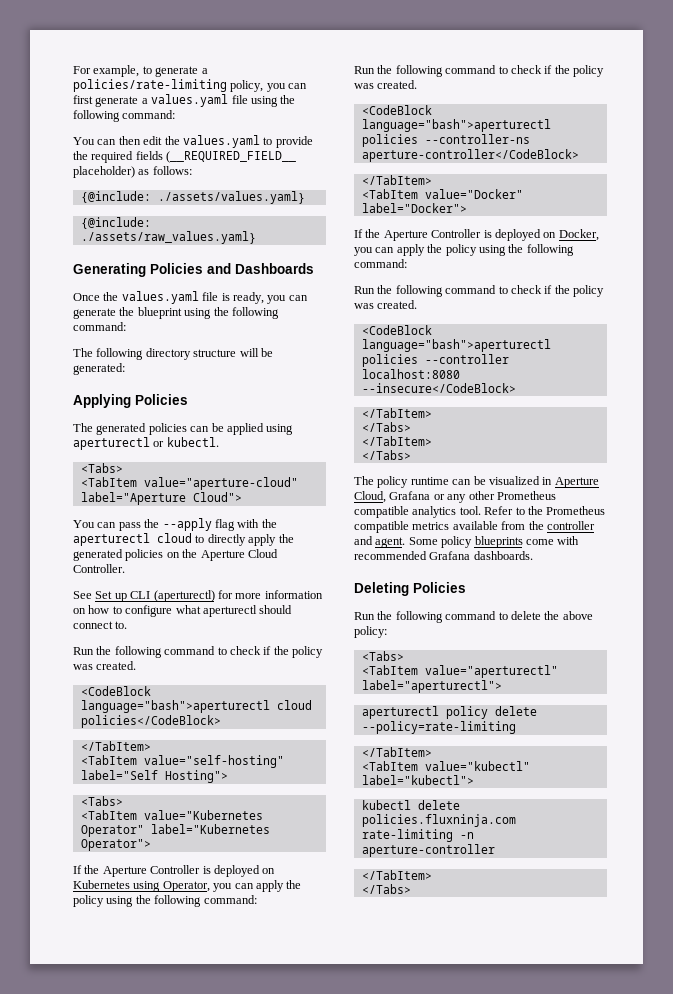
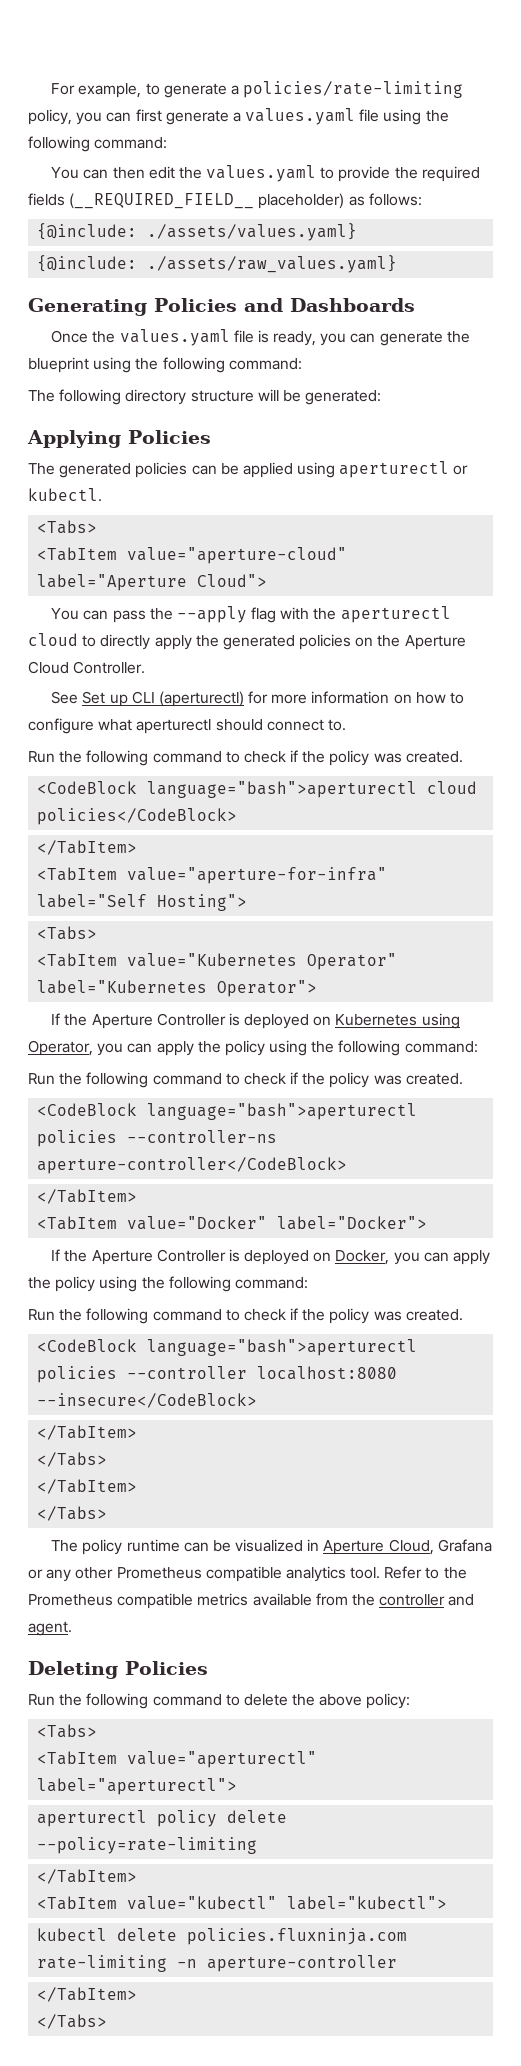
- <TabItem value="self-hosting" label="Self Hosting">
+ <TabItem value="aperture-for-infra" label="Self Hosting">
- Some policy blueprints come with recommended Grafana dashboards.

